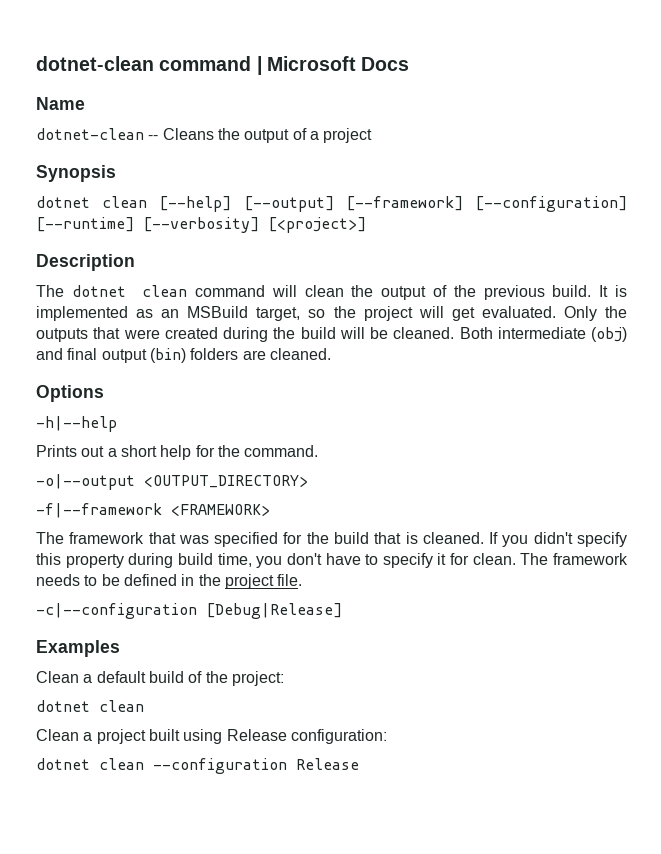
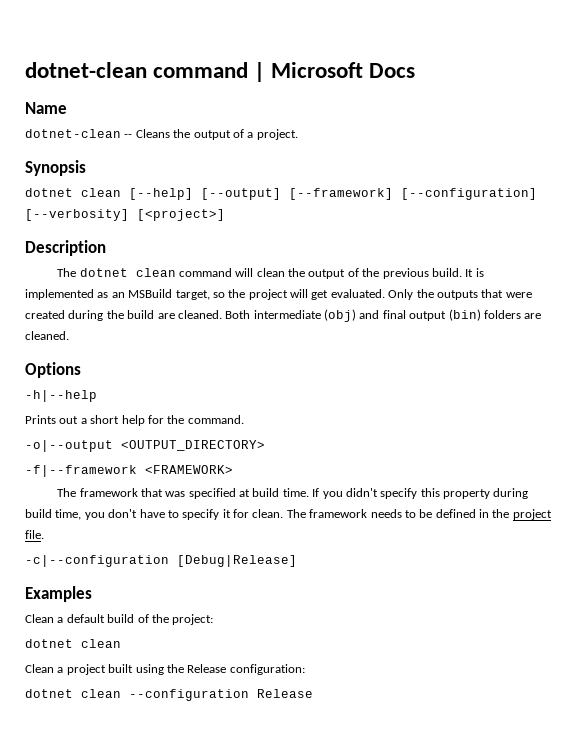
- dotnet-clean -- Cleans the output of a project
+ dotnet-clean -- Cleans the output of a project.
- dotnet clean [--help] [--output] [--framework] [--configuration] [--runtime] [--verbosity] [<project>]
+ dotnet clean [--help] [--output] [--framework] [--configuration] [--verbosity] [<project>]
- Only the outputs that were created during the build will be cleaned.
+ Only the outputs that were created during the build are cleaned.
- The framework that was specified for the build that is cleaned.
+ The framework that was specified at build time.
- Clean a project built using Release configuration:
+ Clean a project built using the Release configuration:

